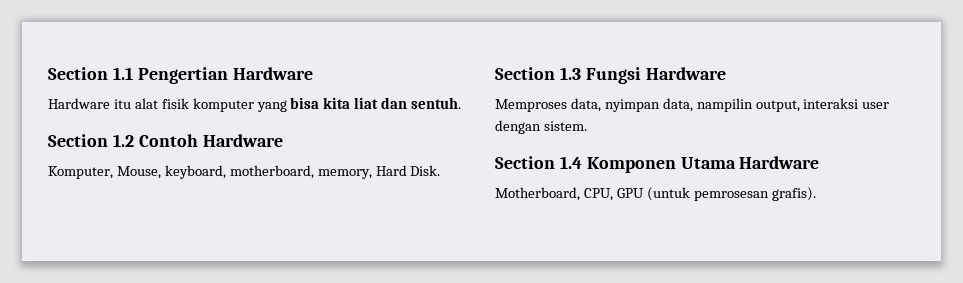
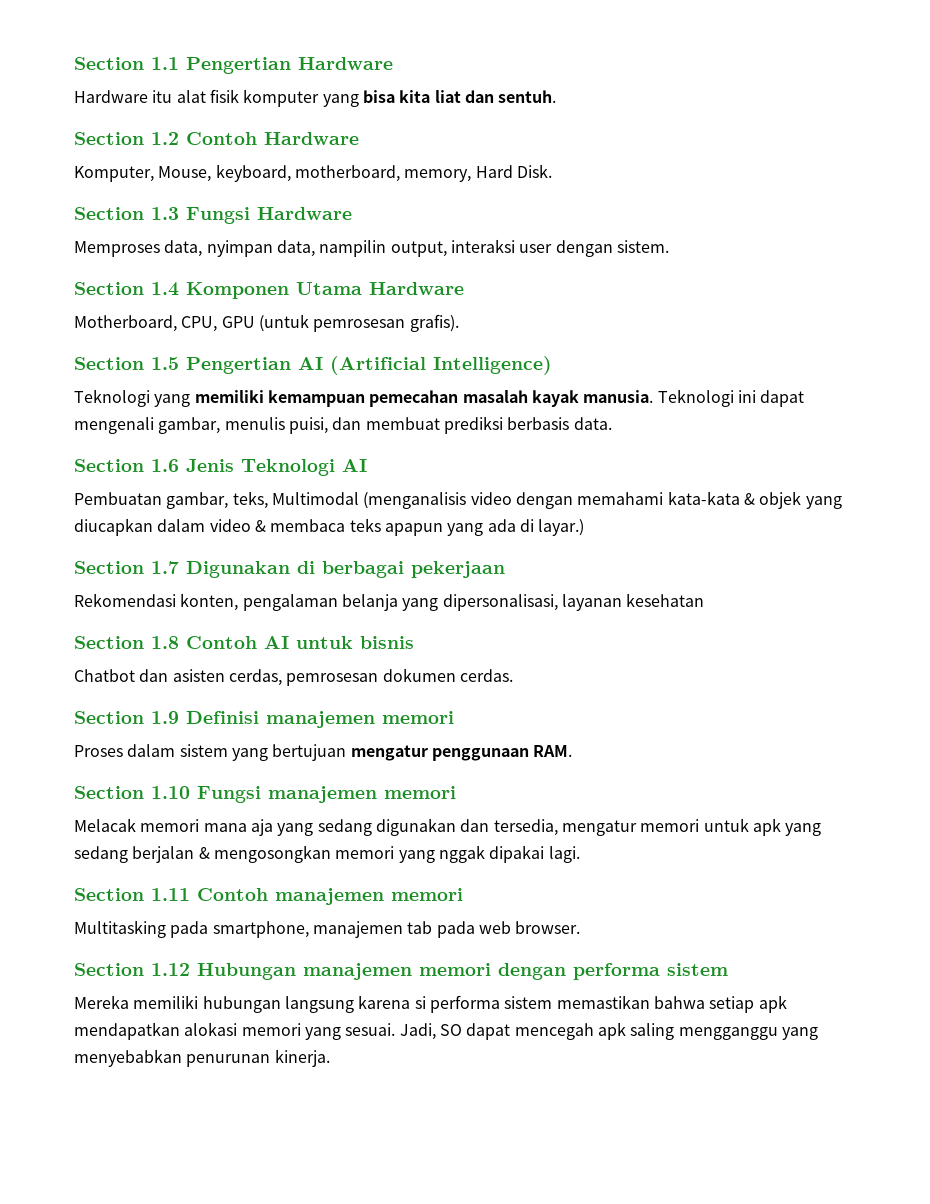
+ Section 1.5 Pengertian AI (Artificial Intelligence)
+ Teknologi yang memiliki kemampuan pemecahan masalah kayak manusia. Teknologi ini dapat mengenali gambar, menulis puisi, dan membuat prediksi berbasis data.
+ Section 1.6 Jenis Teknologi AI
+ Pembuatan gambar, teks, Multimodal (menganalisis video dengan memahami kata-kata & objek yang diucapkan dalam video & membaca teks apapun yang ada di layar.)
+ Section 1.7 Digunakan di berbagai pekerjaan
+ Rekomendasi konten, pengalaman belanja yang dipersonalisasi, layanan kesehatan
+ Section 1.8 Contoh AI untuk bisnis
+ Chatbot dan asisten cerdas, pemrosesan dokumen cerdas.
+ Section 1.9 Definisi manajemen memori
+ Proses dalam sistem yang bertujuan mengatur penggunaan RAM.
+ Section 1.10 Fungsi manajemen memori
+ Melacak memori mana aja yang sedang digunakan dan tersedia, mengatur memori untuk apk yang sedang berjalan & mengosongkan memori yang nggak dipakai lagi.
+ Section 1.11 Contoh manajemen memori
+ Multitasking pada smartphone, manajemen tab pada web browser.
+ Section 1.12 Hubungan manajemen memori dengan performa sistem
+ Mereka memiliki hubungan langsung karena si performa sistem memastikan bahwa setiap apk mendapatkan alokasi memori yang sesuai. Jadi, SO dapat mencegah apk saling mengganggu yang menyebabkan penurunan kinerja.

